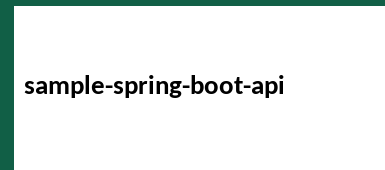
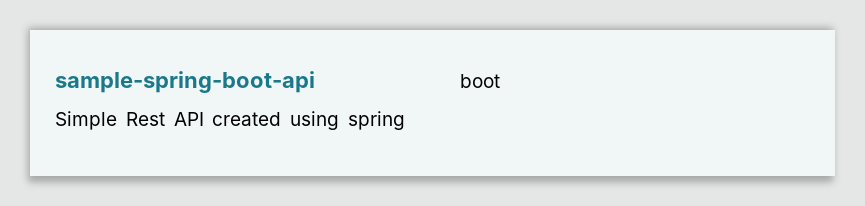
+ Simple Rest API created using spring boot

